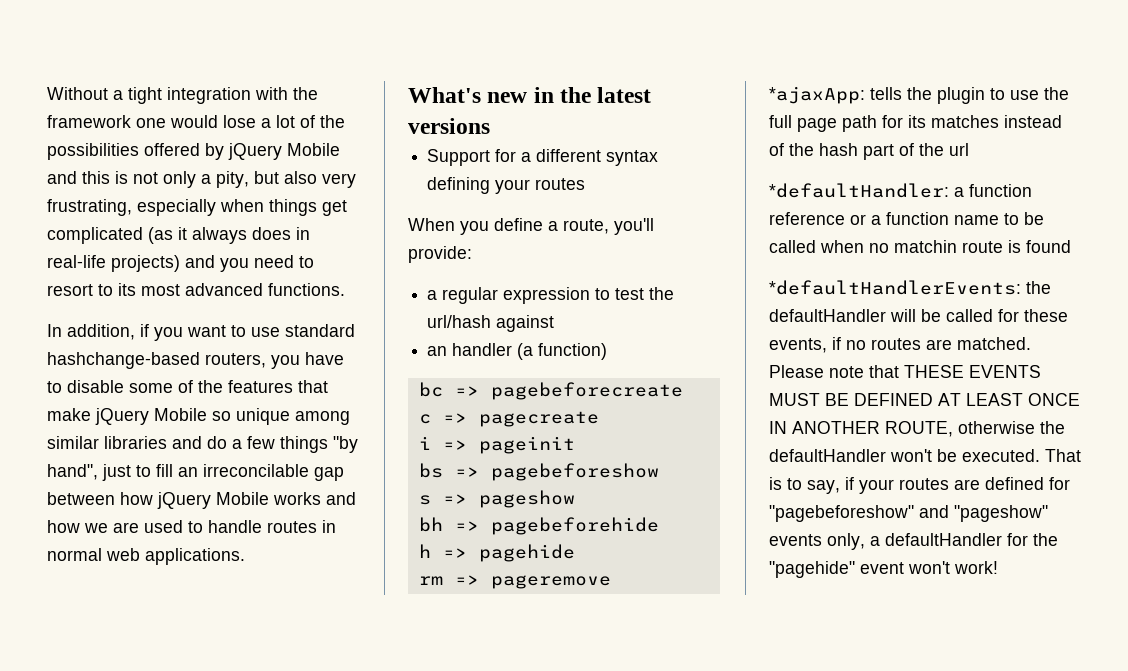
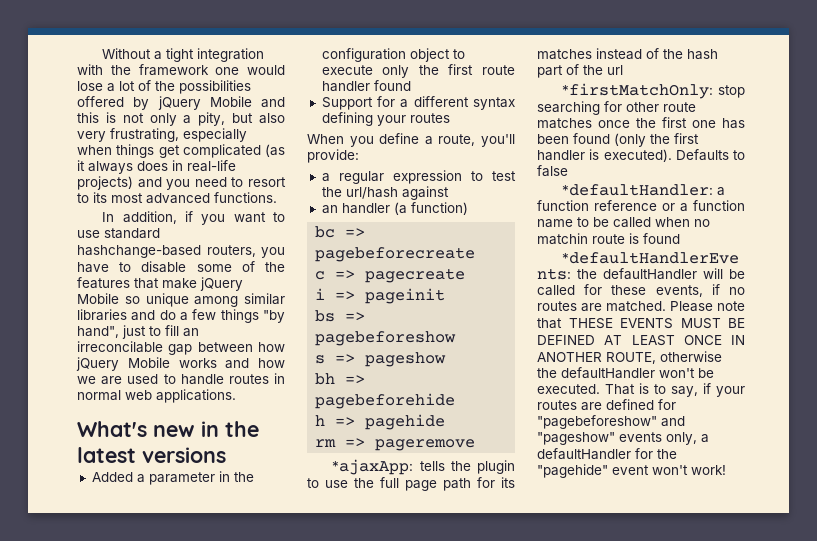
+ Added a parameter in the configuration object to execute only the first route handler found
+ *firstMatchOnly: stop searching for other route matches once the first one has been found (only the first handler is executed). Defaults to false

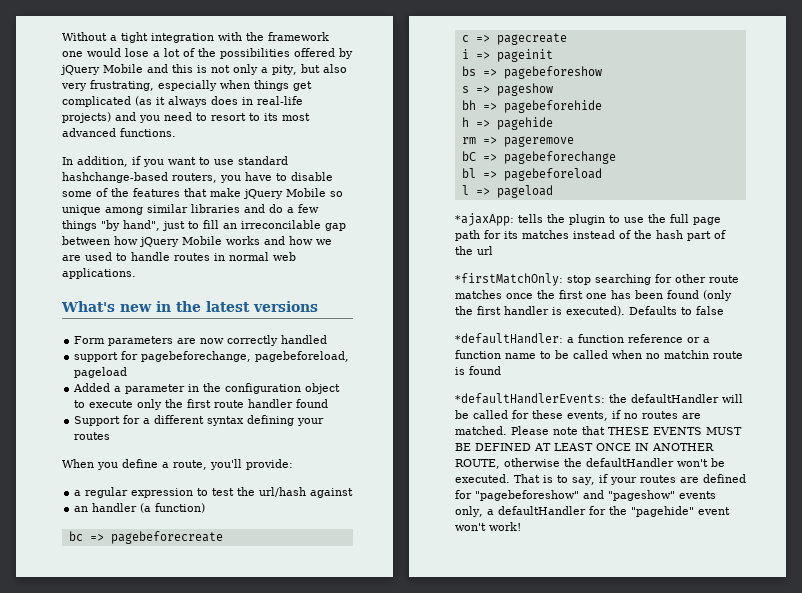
+ Form parameters are now correctly handled
+ support for pagebeforechange, pagebeforeload, pageload
+ bC => pagebeforechange
+ bl => pagebeforeload
+ l => pageload

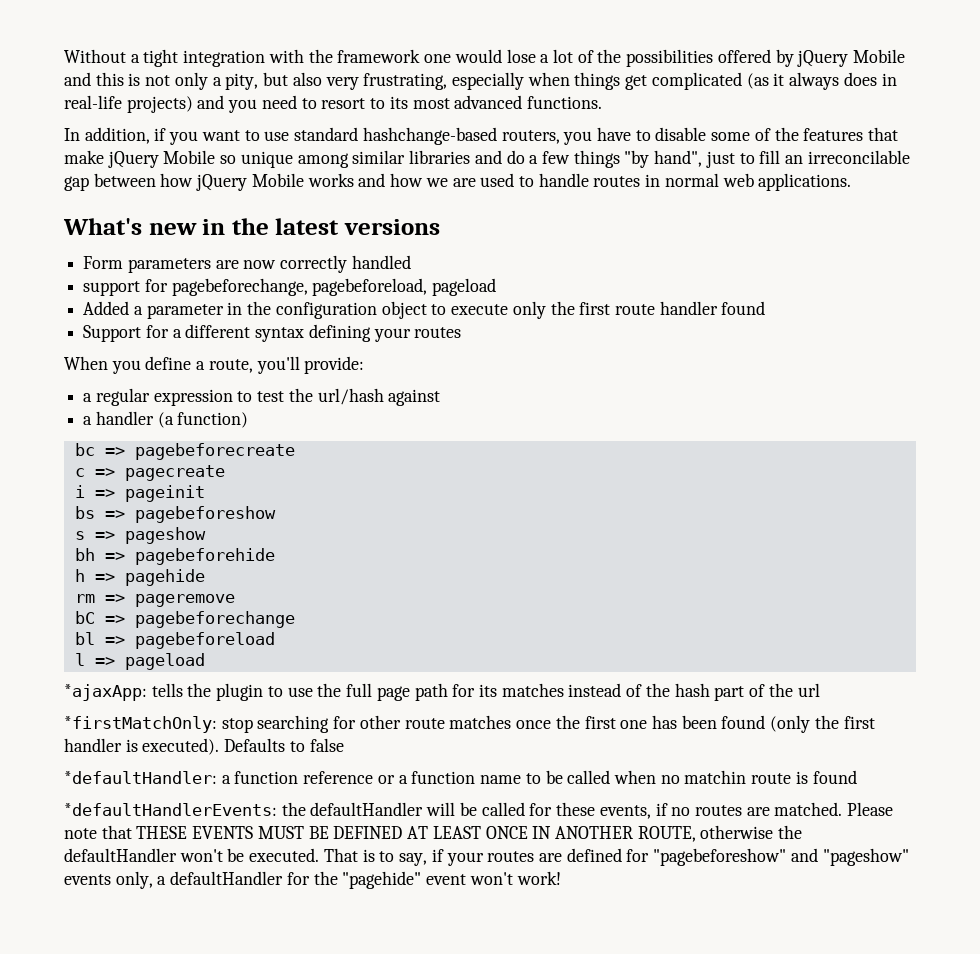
- an handler (a function)
+ a handler (a function)

